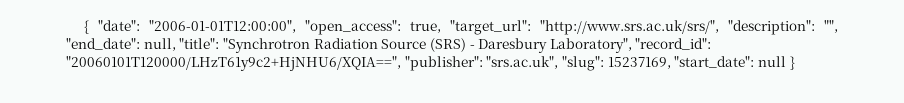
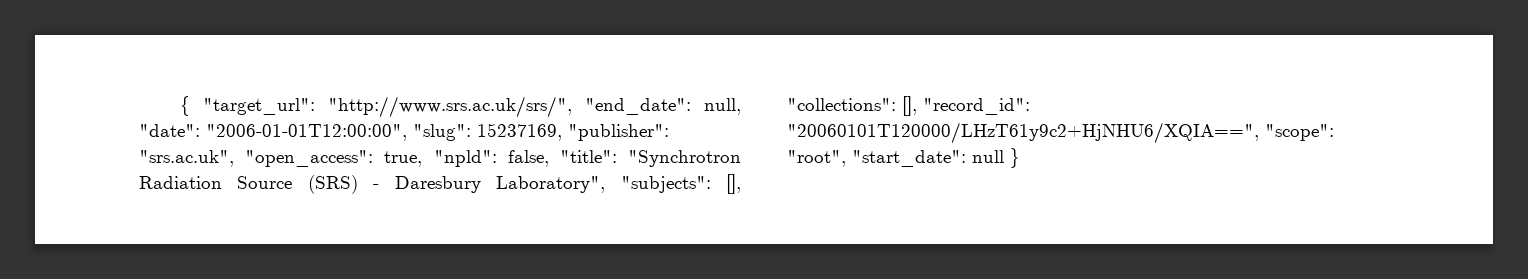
- { "date": "2006-01-01T12:00:00", "open_access": true, "target_url": "http://www.srs.ac.uk/srs/", "description": "", "end_date": null, "title": "Synchrotron Radiation Source (SRS) - Daresbury Laboratory", "record_id": "20060101T120000/LHzT61y9c2+HjNHU6/XQIA==", "publisher": "srs.ac.uk", "slug": 15237169, "start_date": null }
+ { "target_url": "http://www.srs.ac.uk/srs/", "end_date": null, "date": "2006-01-01T12:00:00", "slug": 15237169, "publisher": "srs.ac.uk", "open_access": true, "npld": false, "title": "Synchrotron Radiation Source (SRS) - Daresbury Laboratory", "subjects": [], "collections": [], "record_id": "20060101T120000/LHzT61y9c2+HjNHU6/XQIA==", "scope": "root", "start_date": null }

